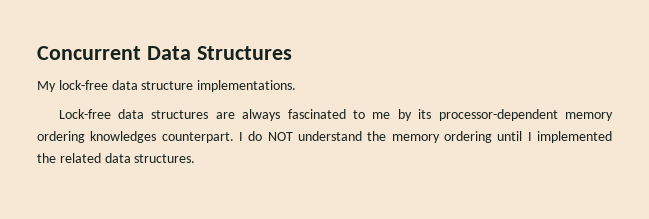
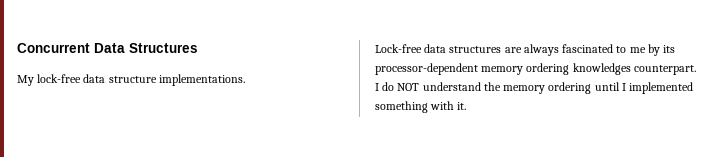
- I do NOT understand the memory ordering until I implemented the related data structures.
+ I do NOT understand the memory ordering until I implemented something with it.

